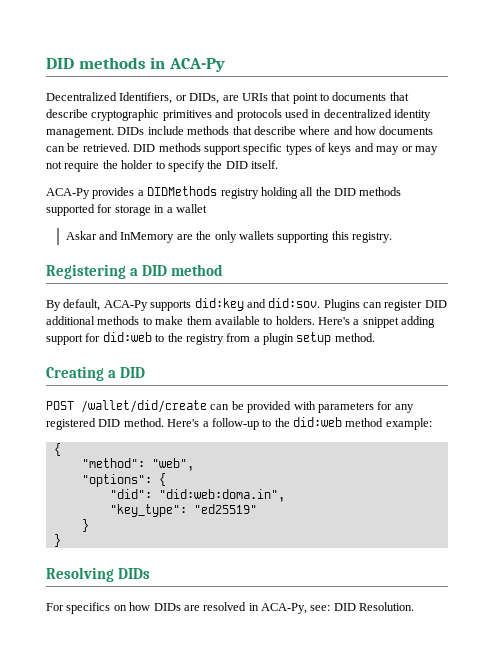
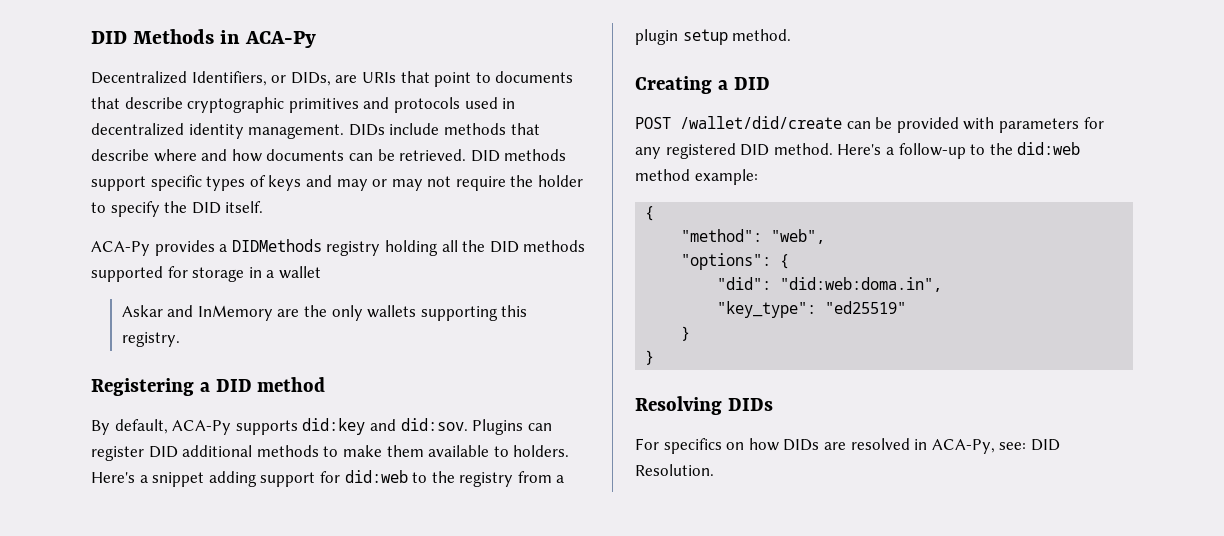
- DID methods in ACA-Py
+ DID Methods in ACA-Py

